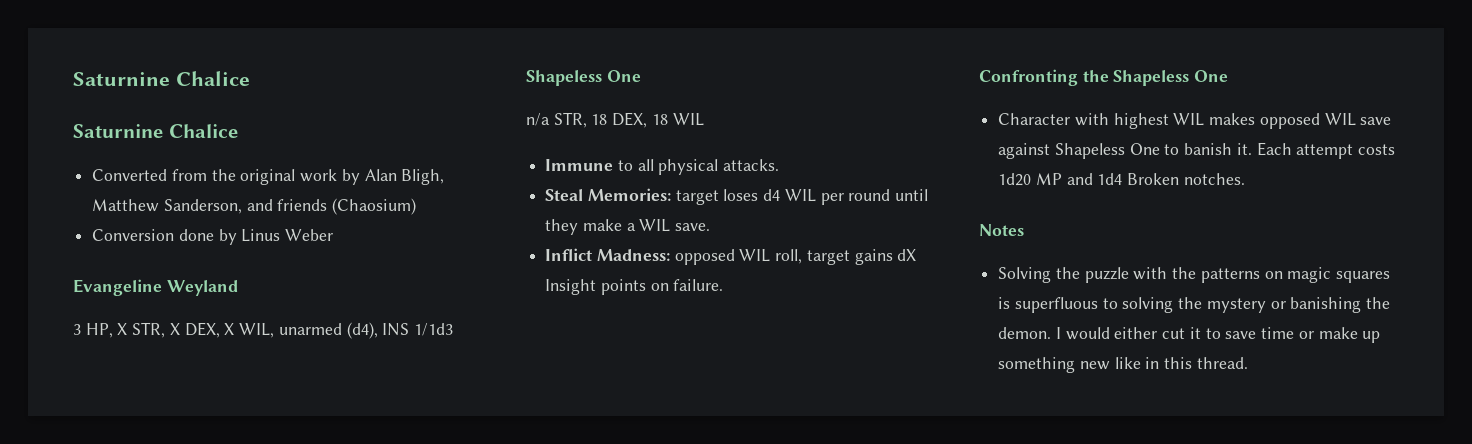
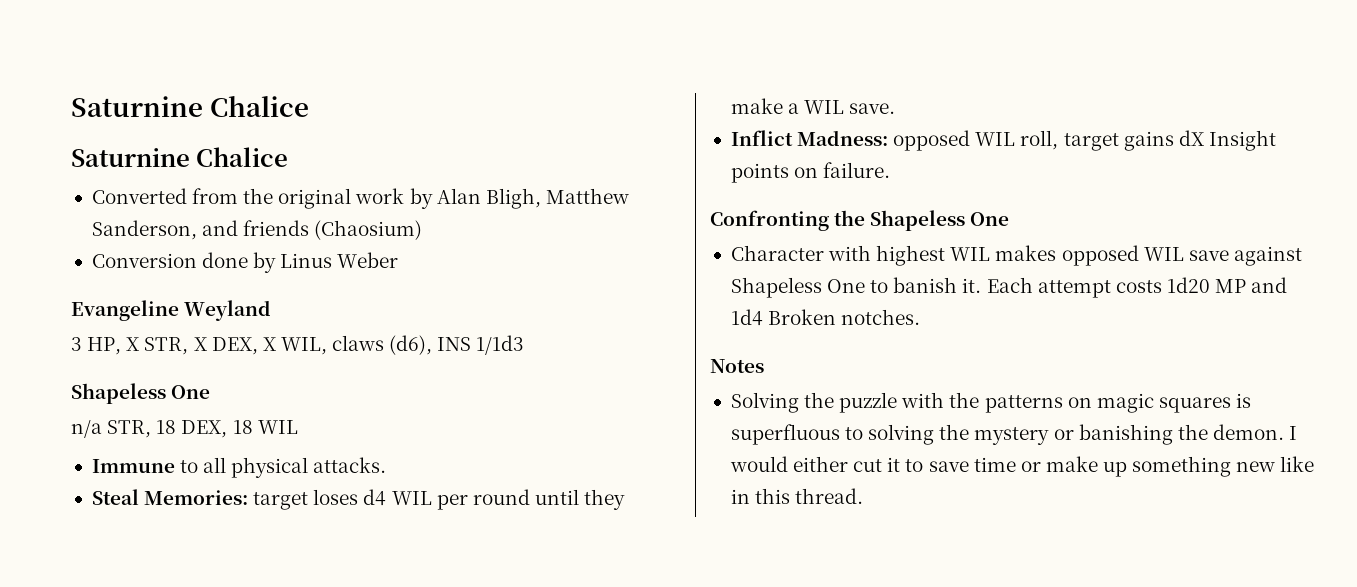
- 3 HP, X STR, X DEX, X WIL, unarmed (d4), INS 1/1d3
+ 3 HP, X STR, X DEX, X WIL, claws (d6), INS 1/1d3

